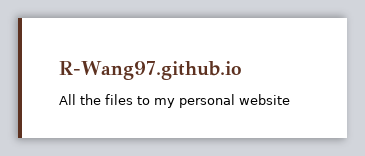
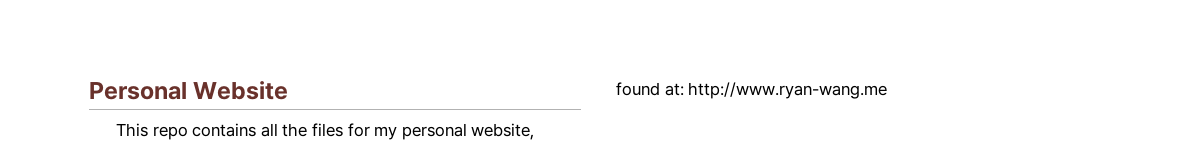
- R-Wang97.github.io
- All the files to my personal website
+ Personal Website
+ This repo contains all the files for my personal website, found at: http://www.ryan-wang.me

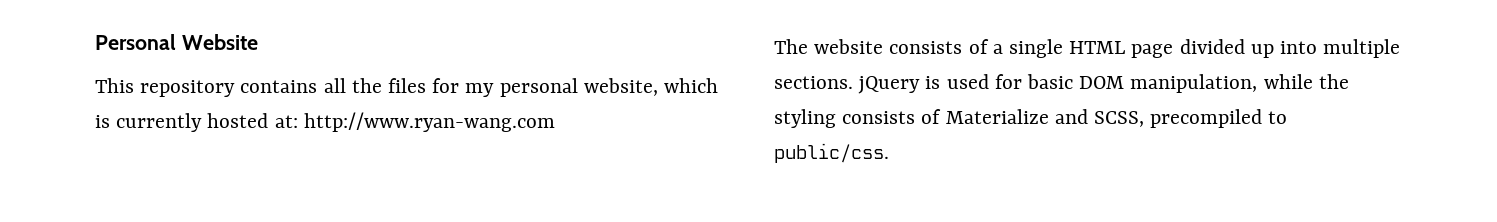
- This repo contains all the files for my personal website, found at: http://www.ryan-wang.me
+ This repository contains all the files for my personal website, which is currently hosted at: http://www.ryan-wang.com
+ The website consists of a single HTML page divided up into multiple sections. jQuery is used for basic DOM manipulation, while the styling consists of Materialize and SCSS, precompiled to public/css.

